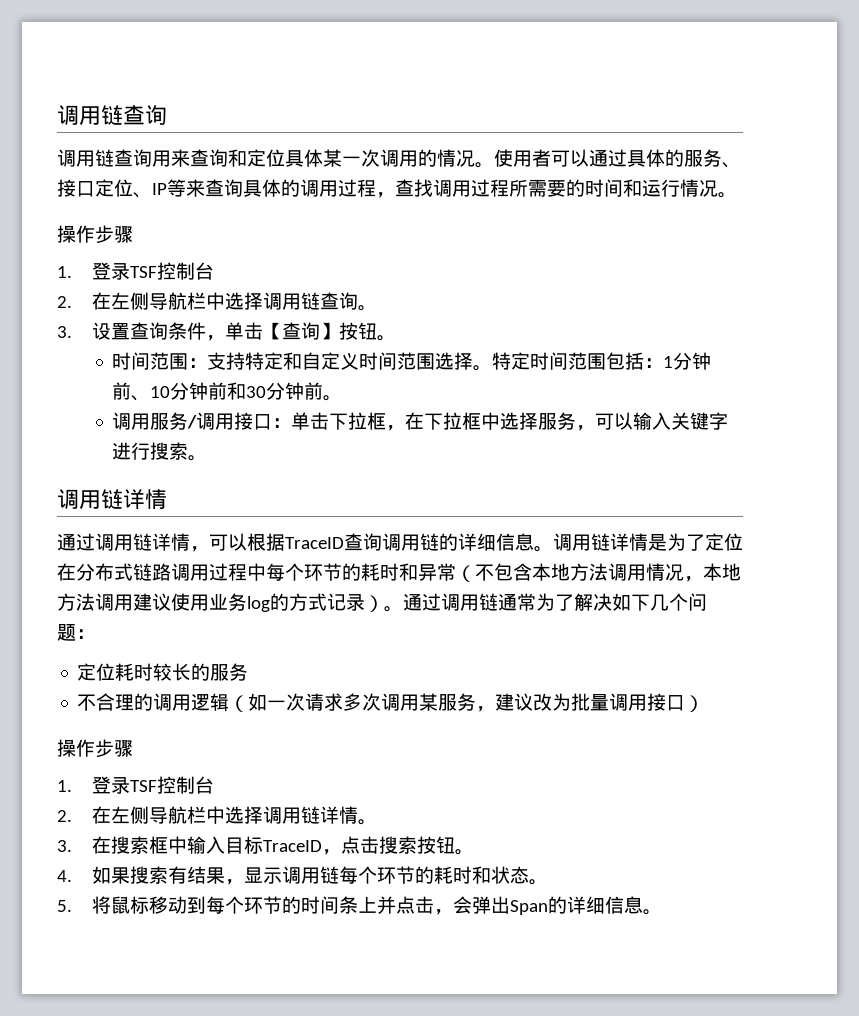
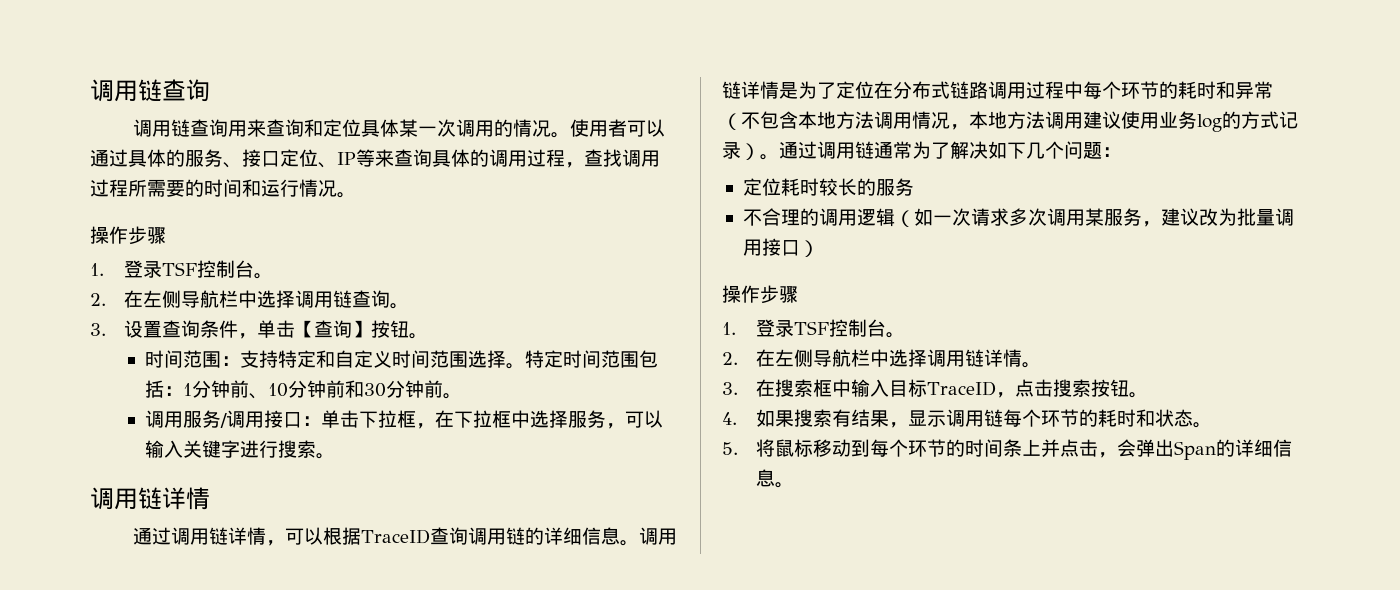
  使用者可以通过具体的服务、接口定位、IP等来查询具体的调用过程，查找调用过程所需要的时间和运行情况。
  操作步骤
- 1.登录TSF控制台
+ 1.登录TSF控制台。
  不合理的调用逻辑（如一次请求多次调用某服务，建议改为批量调用接口）
  操作步骤
- 1.登录TSF控制台
+ 1.登录TSF控制台。

